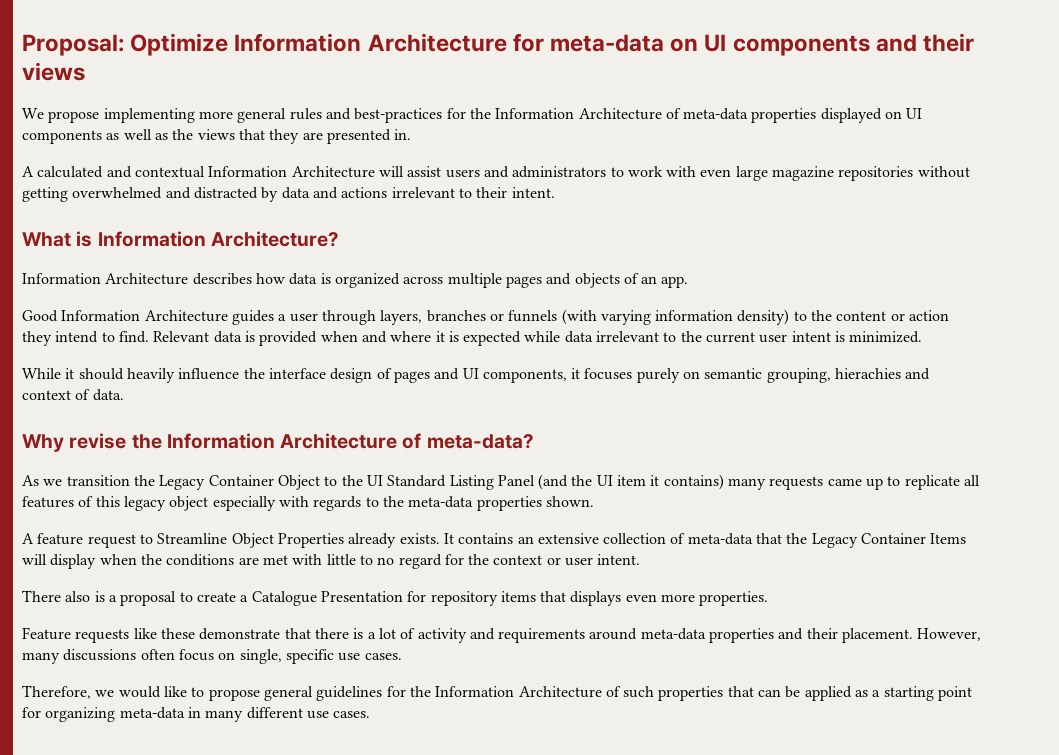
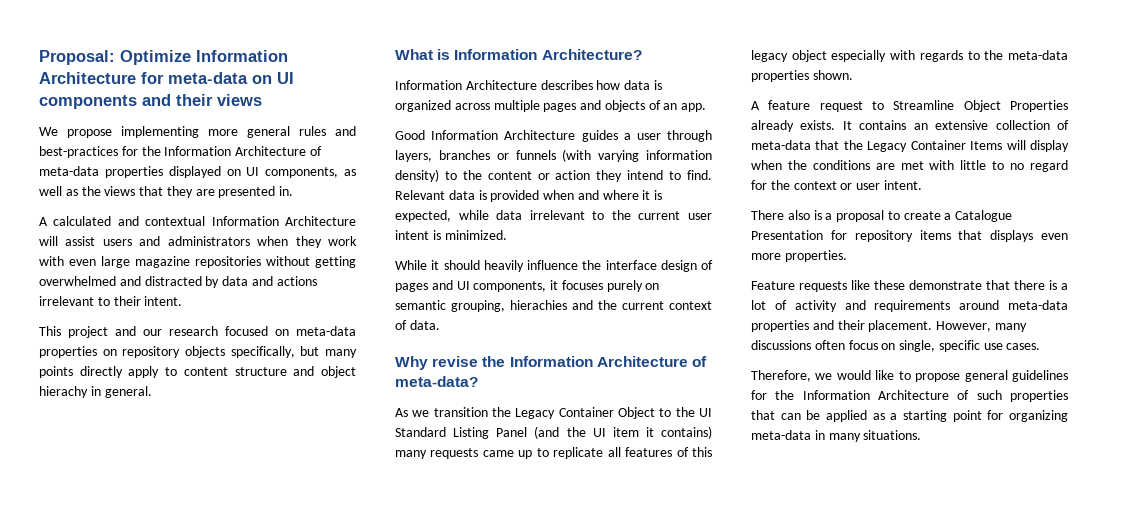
- We propose implementing more general rules and best-practices for the Information Architecture of meta-data properties displayed on UI components as well as the views that they are presented in.
+ We propose implementing more general rules and best-practices for the Information Architecture of meta-data properties displayed on UI components, as well as the views that they are presented in.
- A calculated and contextual Information Architecture will assist users and administrators to work with even large magazine repositories without getting overwhelmed and distracted by data and actions irrelevant to their intent.
+ A calculated and contextual Information Architecture will assist users and administrators when they work with even large magazine repositories without getting overwhelmed and distracted by data and actions irrelevant to their intent.
+ This project and our research focused on meta-data properties on repository objects specifically, but many points directly apply to content structure and object hierachy in general.
- Relevant data is provided when and where it is expected while data irrelevant to the current user intent is minimized.
+ Relevant data is provided when and where it is expected, while data irrelevant to the current user intent is minimized.
- While it should heavily influence the interface design of pages and UI components, it focuses purely on semantic grouping, hierachies and context of data.
+ While it should heavily influence the interface design of pages and UI components, it focuses purely on semantic grouping, hierachies and the current context of data.
- Therefore, we would like to propose general guidelines for the Information Architecture of such properties that can be applied as a starting point for organizing meta-data in many different use cases.
+ Therefore, we would like to propose general guidelines for the Information Architecture of such properties that can be applied as a starting point for organizing meta-data in many situations.

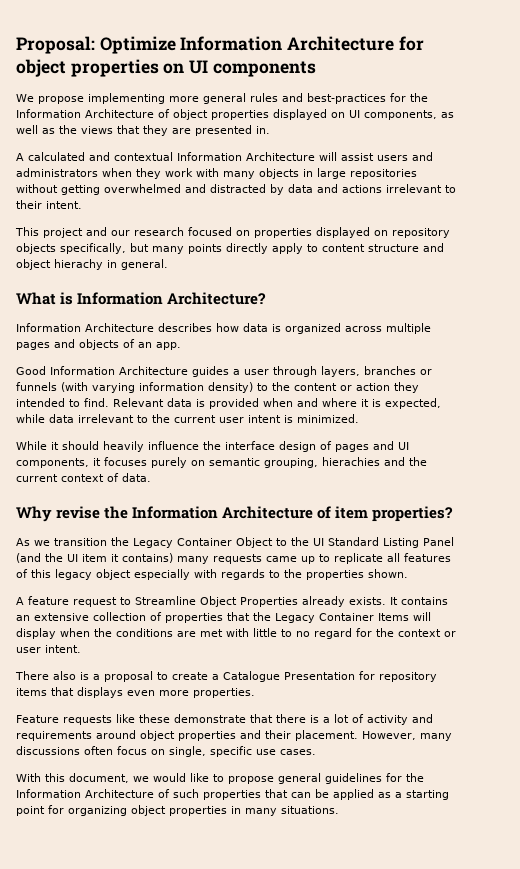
- Proposal: Optimize Information Architecture for meta-data on UI components and their views
+ Proposal: Optimize Information Architecture for object properties on UI components
- We propose implementing more general rules and best-practices for the Information Architecture of meta-data properties displayed on UI components, as well as the views that they are presented in.
+ We propose implementing more general rules and best-practices for the Information Architecture of object properties displayed on UI components, as well as the views that they are presented in.
- A calculated and contextual Information Architecture will assist users and administrators when they work with even large magazine repositories without getting overwhelmed and distracted by data and actions irrelevant to their intent.
+ A calculated and contextual Information Architecture will assist users and administrators when they work with many objects in large repositories without getting overwhelmed and distracted by data and actions irrelevant to their intent.
- This project and our research focused on meta-data properties on repository objects specifically, but many points directly apply to content structure and object hierachy in general.
+ This project and our research focused on properties displayed on repository objects specifically, but many points directly apply to content structure and object hierachy in general.
- Good Information Architecture guides a user through layers, branches or funnels (with varying information density) to the content or action they intend to find.
+ Good Information Architecture guides a user through layers, branches or funnels (with varying information density) to the content or action they intended to find.
- Why revise the Information Architecture of meta-data?
+ Why revise the Information Architecture of item properties?
- As we transition the Legacy Container Object to the UI Standard Listing Panel (and the UI item it contains) many requests came up to replicate all features of this legacy object especially with regards to the meta-data properties shown.
+ As we transition the Legacy Container Object to the UI Standard Listing Panel (and the UI item it contains) many requests came up to replicate all features of this legacy object especially with regards to the properties shown.
- It contains an extensive collection of meta-data that the Legacy Container Items will display when the conditions are met with little to no regard for the context or user intent.
+ It contains an extensive collection of properties that the Legacy Container Items will display when the conditions are met with little to no regard for the context or user intent.
- Feature requests like these demonstrate that there is a lot of activity and requirements around meta-data properties and their placement.
+ Feature requests like these demonstrate that there is a lot of activity and requirements around object properties and their placement.
- Therefore, we would like to propose general guidelines for the Information Architecture of such properties that can be applied as a starting point for organizing meta-data in many situations.
+ With this document, we would like to propose general guidelines for the Information Architecture of such properties that can be applied as a starting point for organizing object properties in many situations.

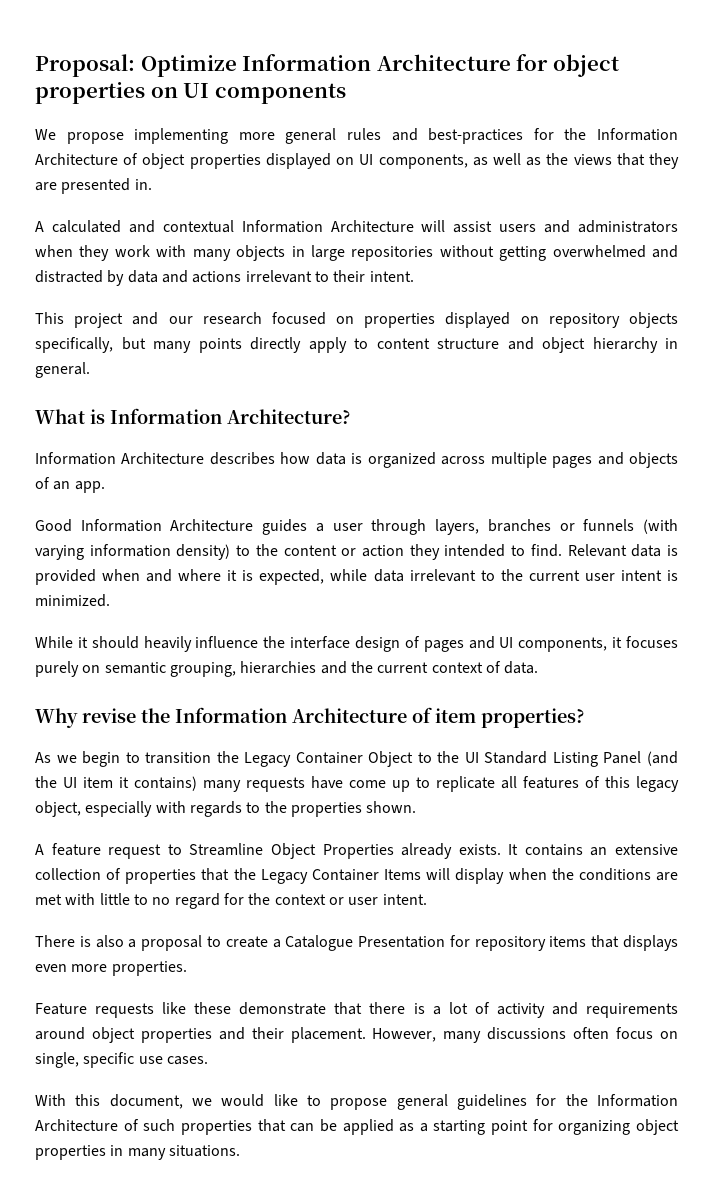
- This project and our research focused on properties displayed on repository objects specifically, but many points directly apply to content structure and object hierachy in general.
+ This project and our research focused on properties displayed on repository objects specifically, but many points directly apply to content structure and object hierarchy in general.
- While it should heavily influence the interface design of pages and UI components, it focuses purely on semantic grouping, hierachies and the current context of data.
+ While it should heavily influence the interface design of pages and UI components, it focuses purely on semantic grouping, hierarchies and the current context of data.
- As we transition the Legacy Container Object to the UI Standard Listing Panel (and the UI item it contains) many requests came up to replicate all features of this legacy object especially with regards to the properties shown.
+ As we begin to transition the Legacy Container Object to the UI Standard Listing Panel (and the UI item it contains) many requests have come up to replicate all features of this legacy object, especially with regards to the properties shown.
- There also is a proposal to create a Catalogue Presentation for repository items that displays even more properties.
+ There is also a proposal to create a Catalogue Presentation for repository items that displays even more properties.

